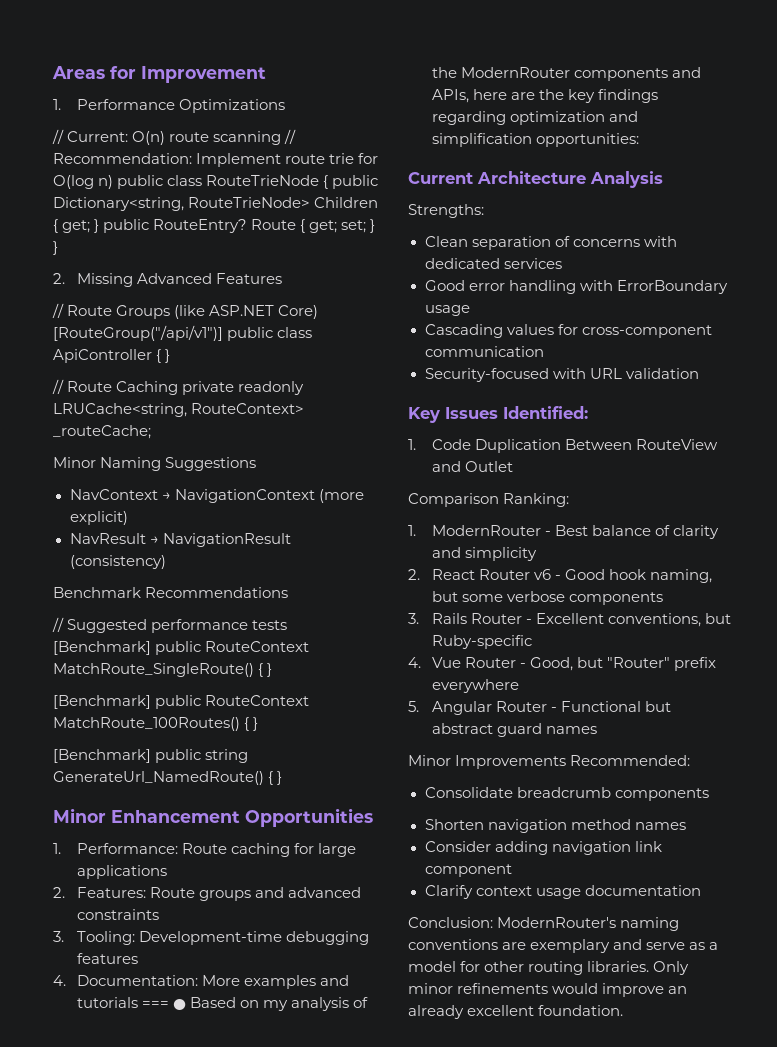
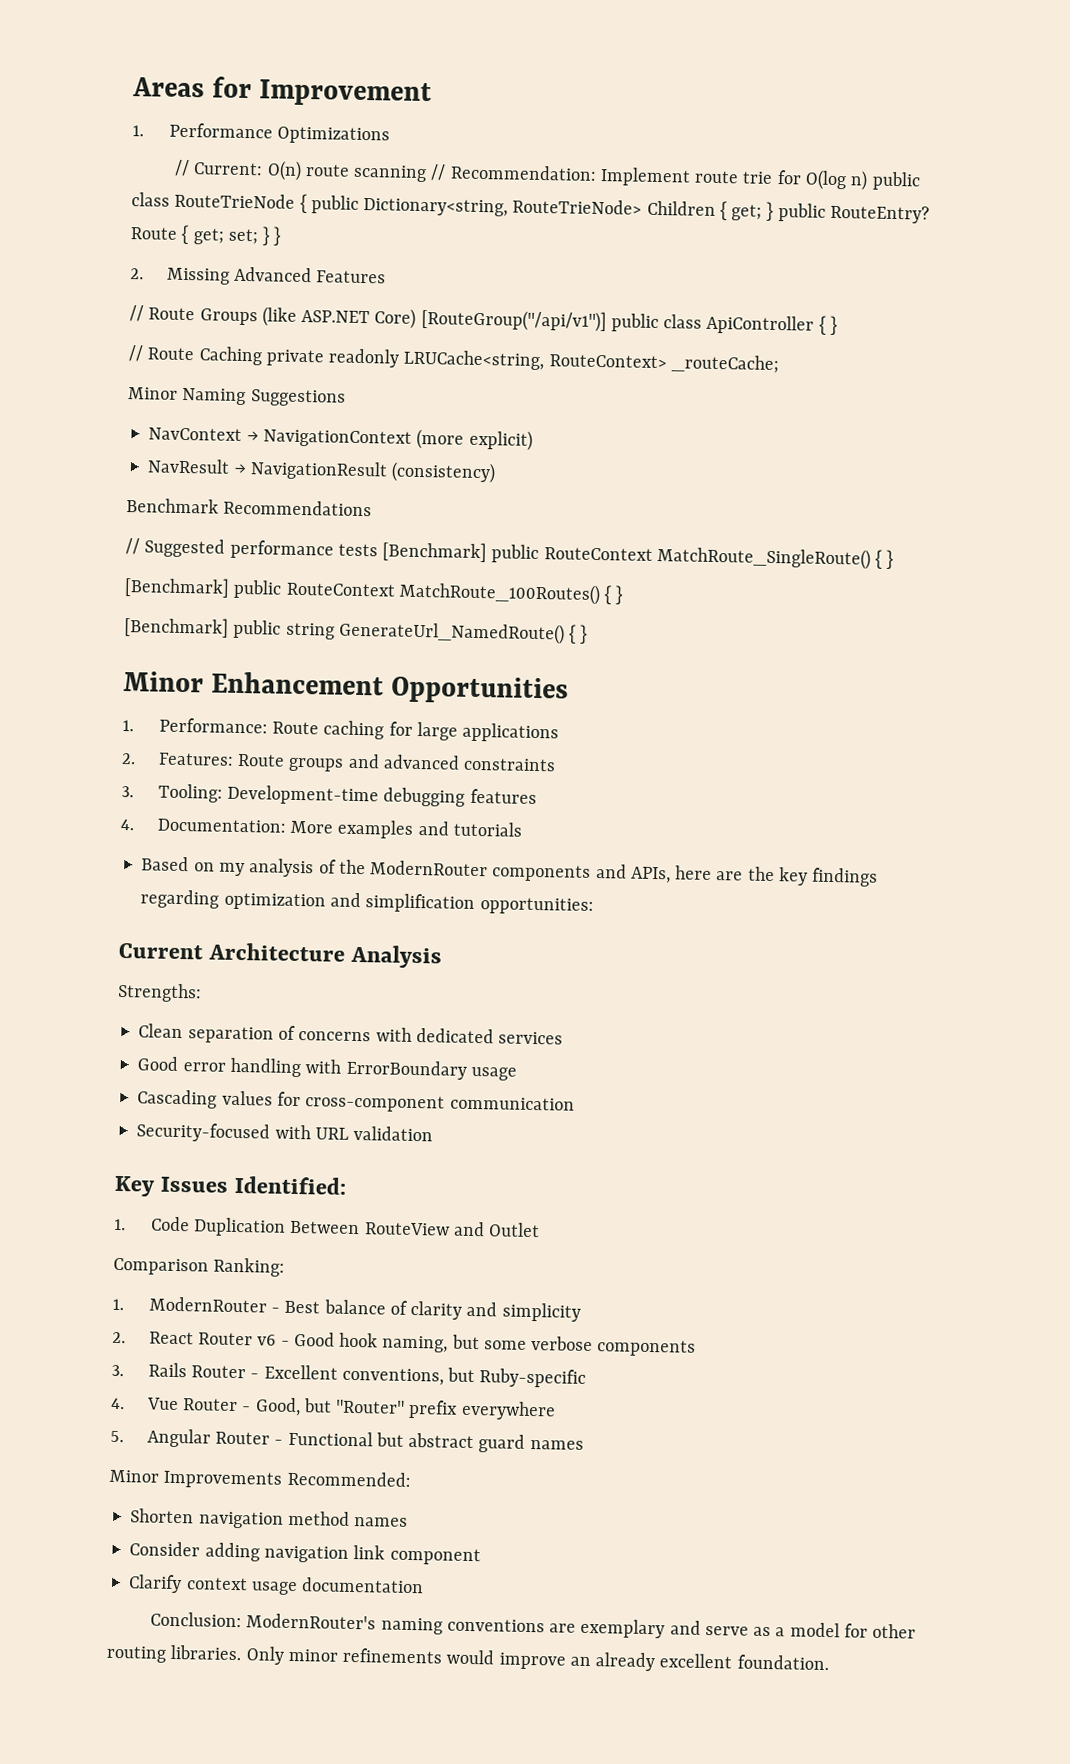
- 4. Documentation: More examples and tutorials === ● Based on my analysis of the ModernRouter components and APIs, here are the key findings regarding optimization and simplification opportunities:
+ 4. Documentation: More examples and tutorials
+ Based on my analysis of the ModernRouter components and APIs, here are the key findings regarding optimization and simplification opportunities:
- Consolidate breadcrumb components

